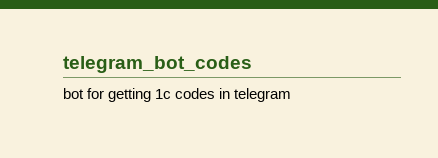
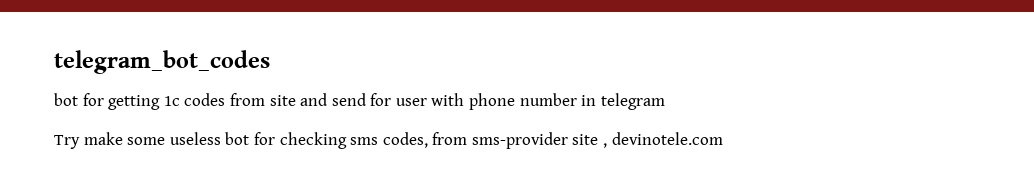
- bot for getting 1c codes in telegram
+ bot for getting 1c codes from site and send for user with phone number in telegram
+ Try make some useless bot for checking sms codes, from sms-provider site , devinotele.com

